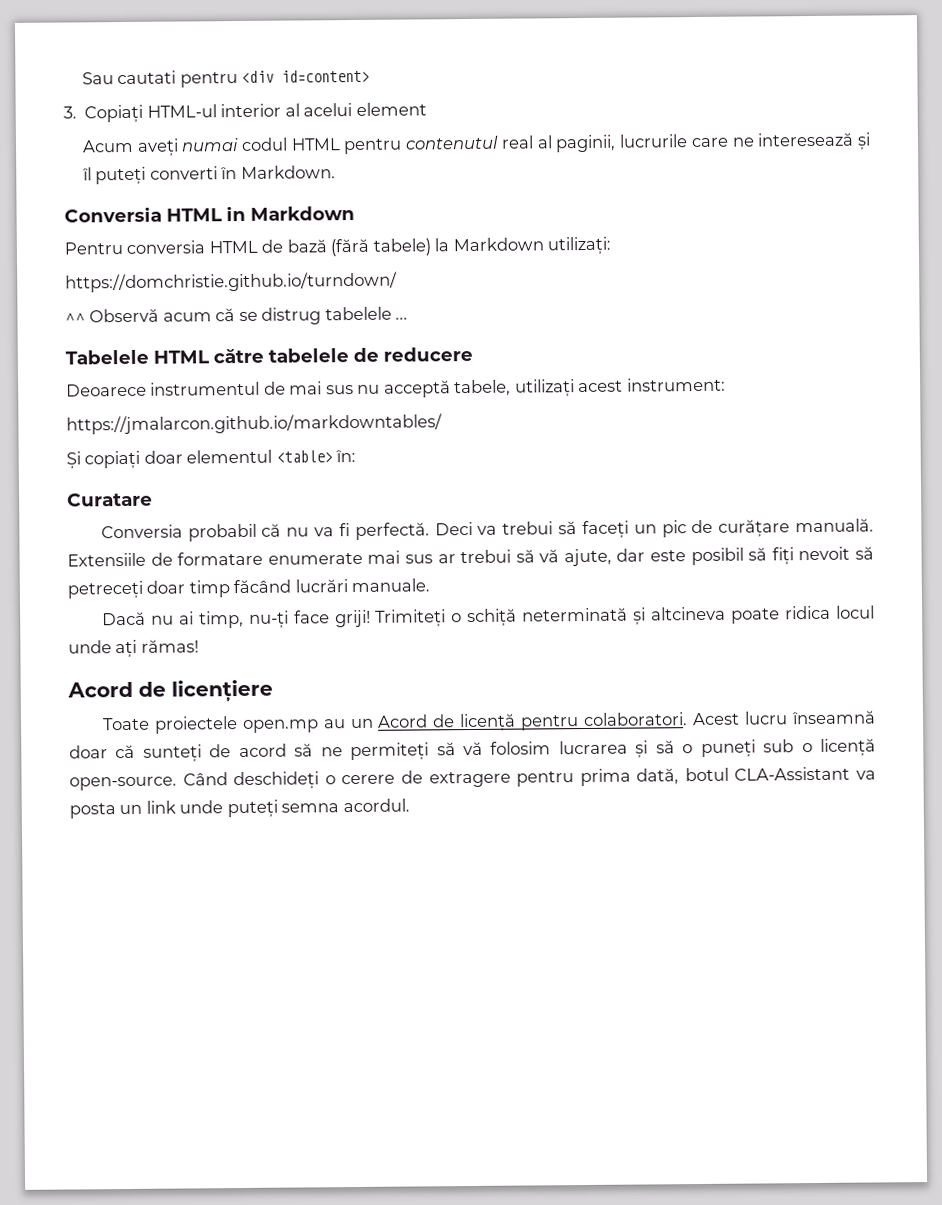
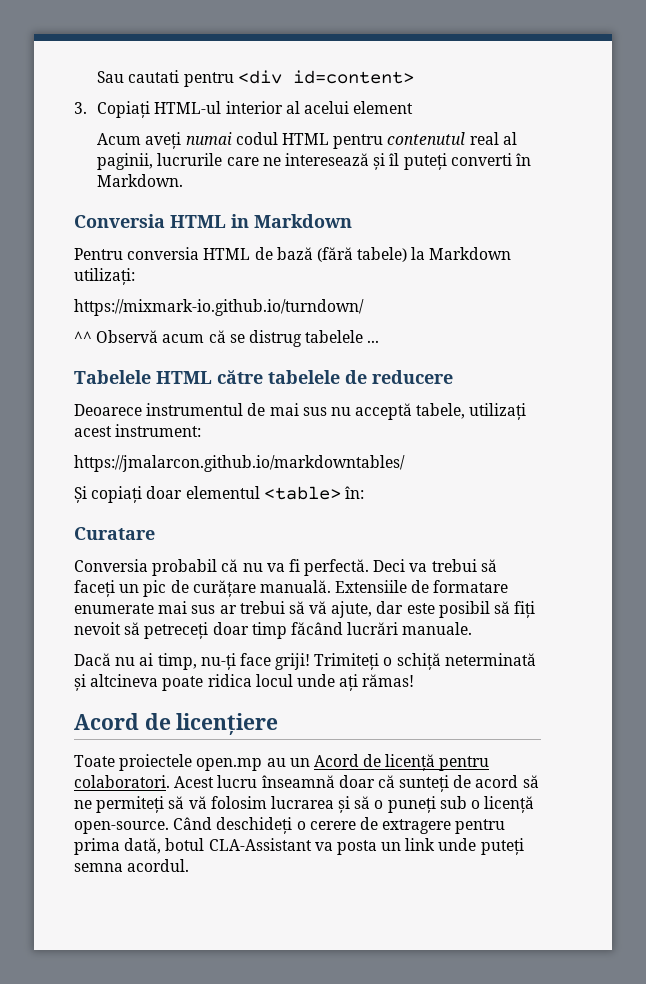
- https://domchristie.github.io/turndown/
+ https://mixmark-io.github.io/turndown/

